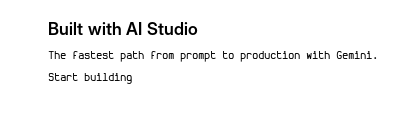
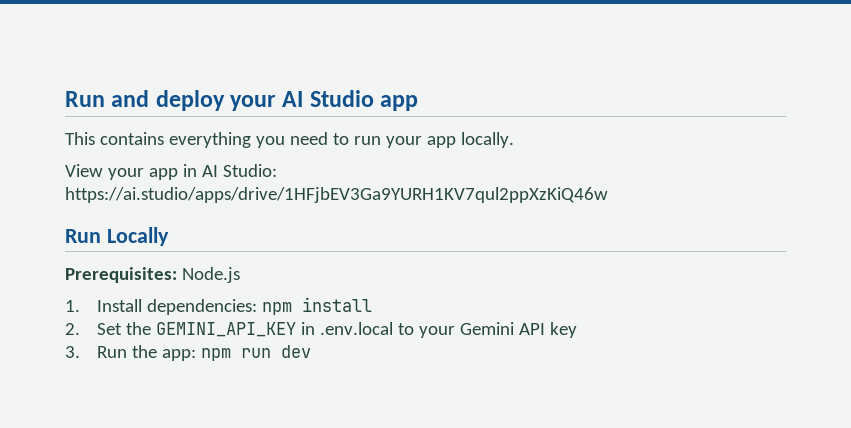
- Built with AI Studio
- The fastest path from prompt to production with Gemini.
- Start building
+ Run and deploy your AI Studio app
+ This contains everything you need to run your app locally.
+ View your app in AI Studio: https://ai.studio/apps/drive/1HFjbEV3Ga9YURH1KV7qul2ppXzKiQ46w
+ Run Locally
+ Prerequisites: Node.js
+ 1. Install dependencies: npm install
+ 2. Set the GEMINI_API_KEY in .env.local to your Gemini API key
+ 3. Run the app: npm run dev

